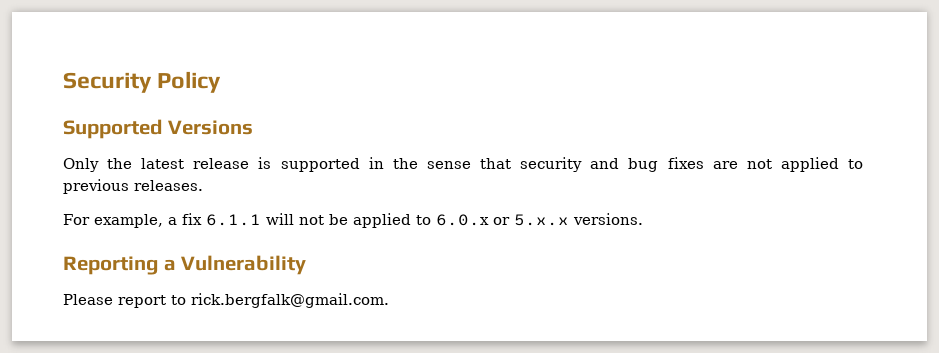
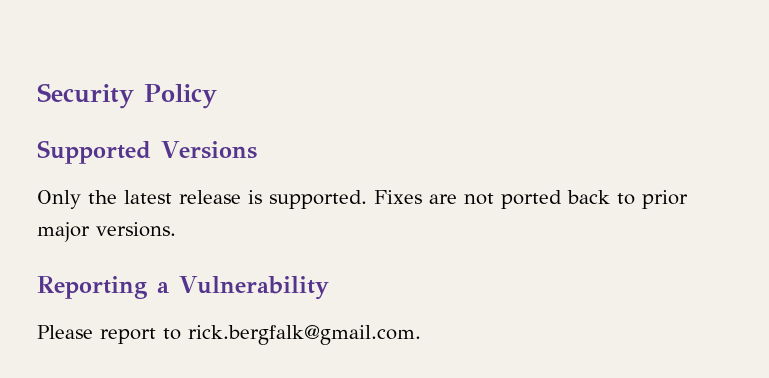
- Only the latest release is supported in the sense that security and bug fixes are not applied to previous releases.
- For example, a fix 6.1.1 will not be applied to 6.0.x or 5.x.x versions.
+ Only the latest release is supported. Fixes are not ported back to prior major versions.

